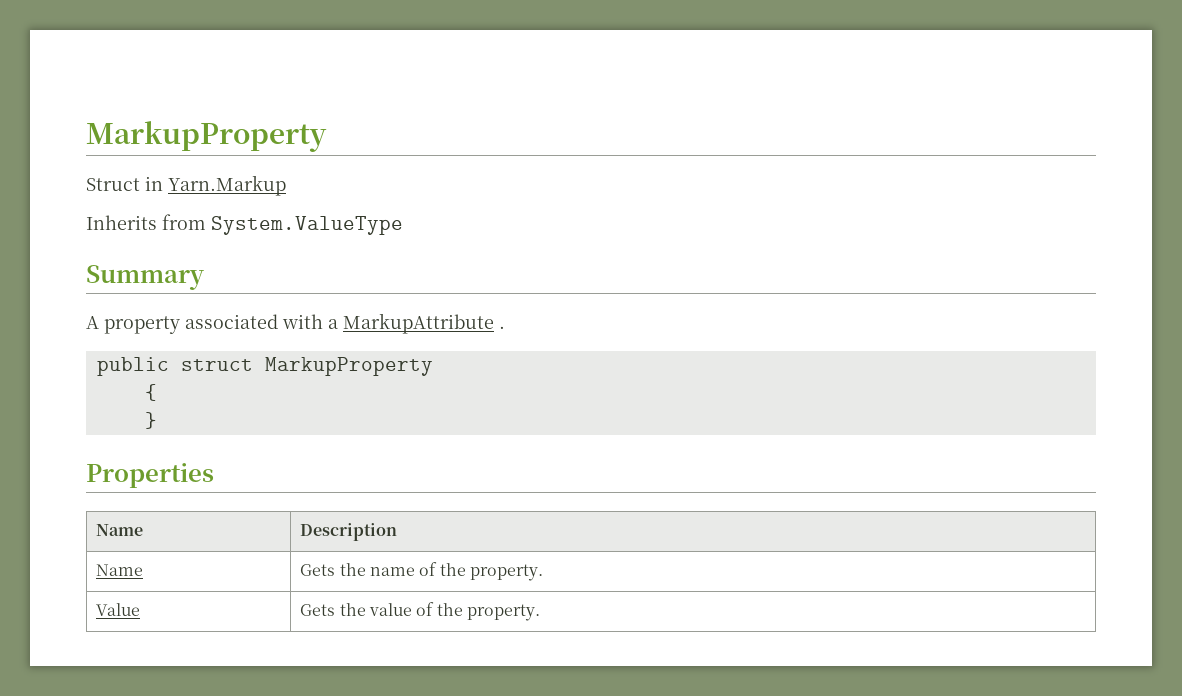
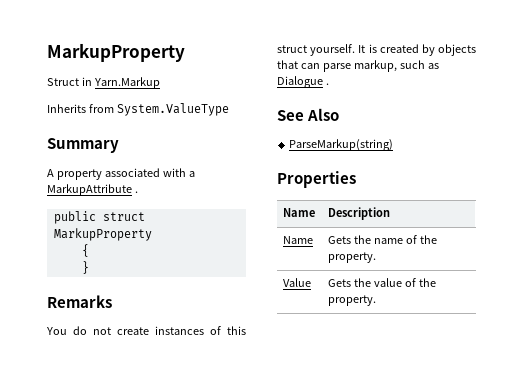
+ Remarks
+ You do not create instances of this struct yourself. It is created by objects that can parse markup, such as Dialogue .
+ See Also
+ ParseMarkup(string)

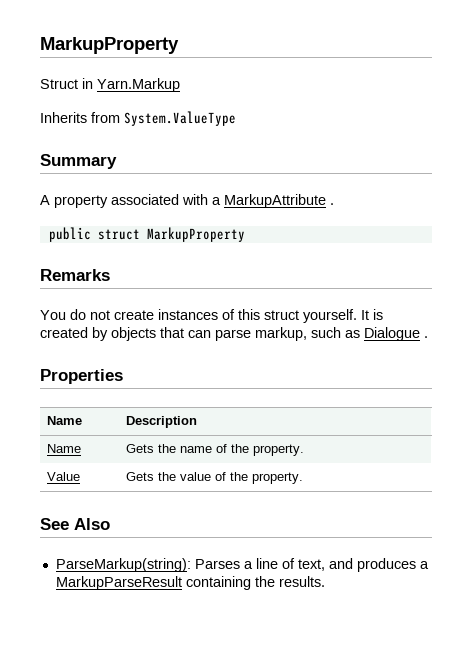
- {
- }
- See Also
- ParseMarkup(string)
+ See Also
+ ParseMarkup(string): Parses a line of text, and produces a MarkupParseResult containing the results.

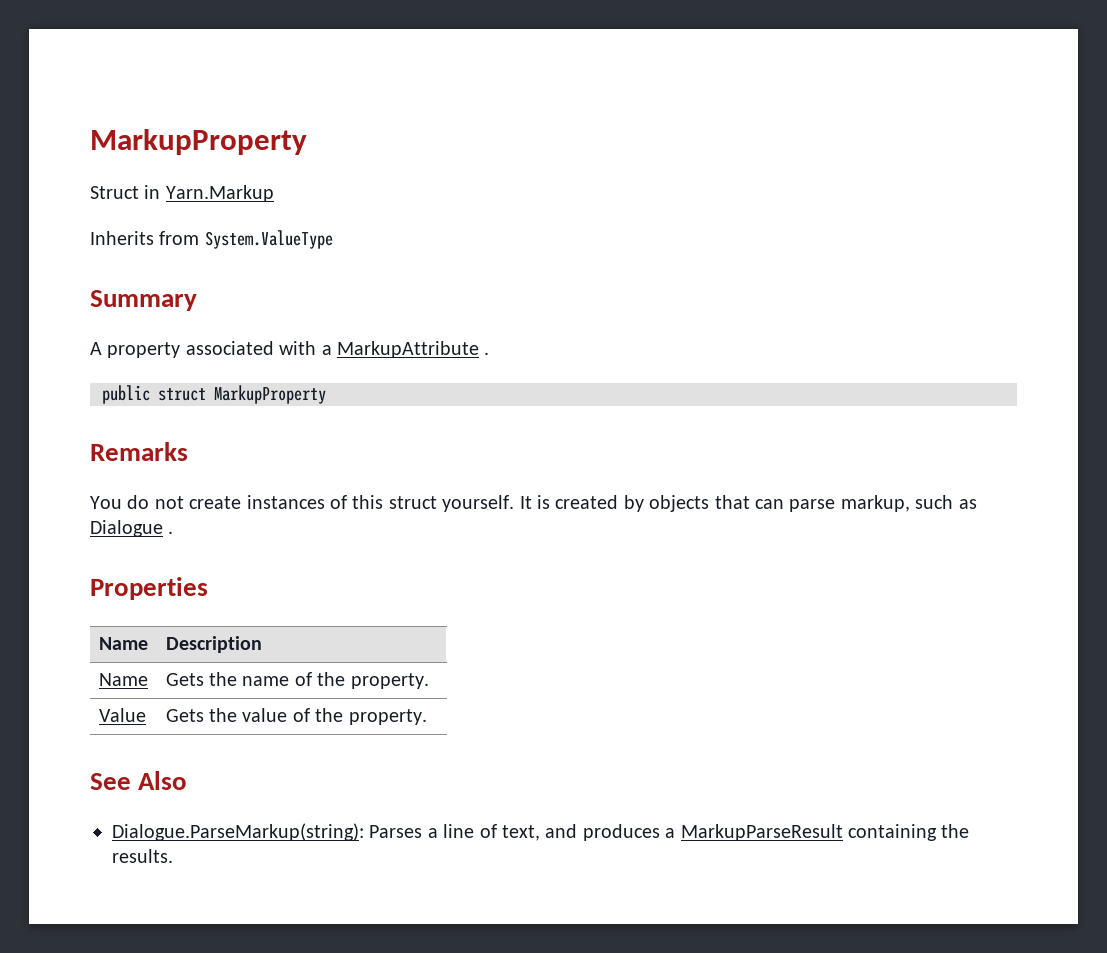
- ParseMarkup(string): Parses a line of text, and produces a MarkupParseResult containing the results.
+ Dialogue.ParseMarkup(string): Parses a line of text, and produces a MarkupParseResult containing the results.

